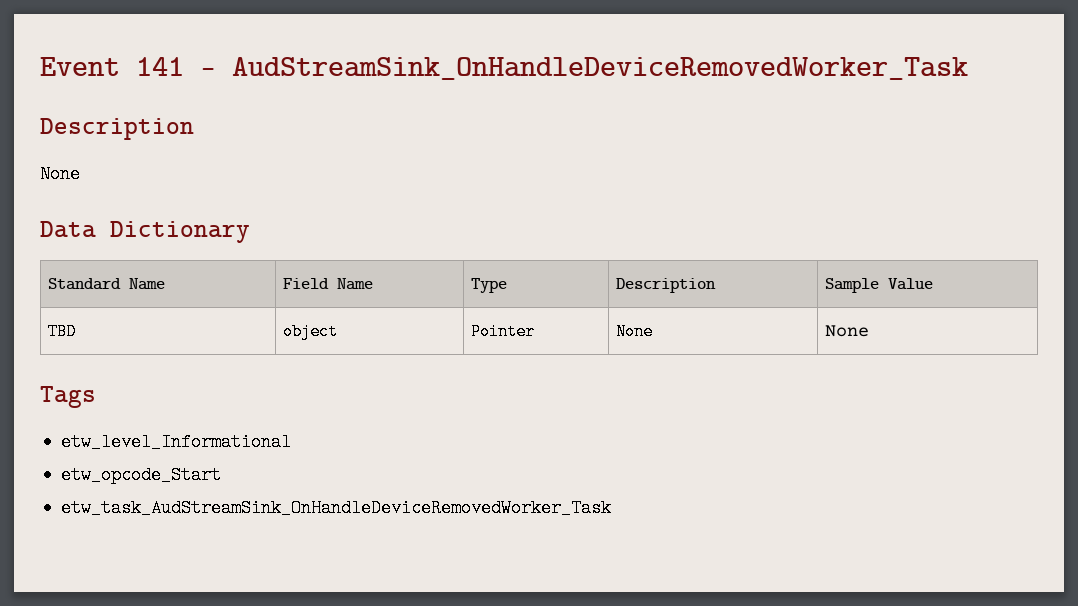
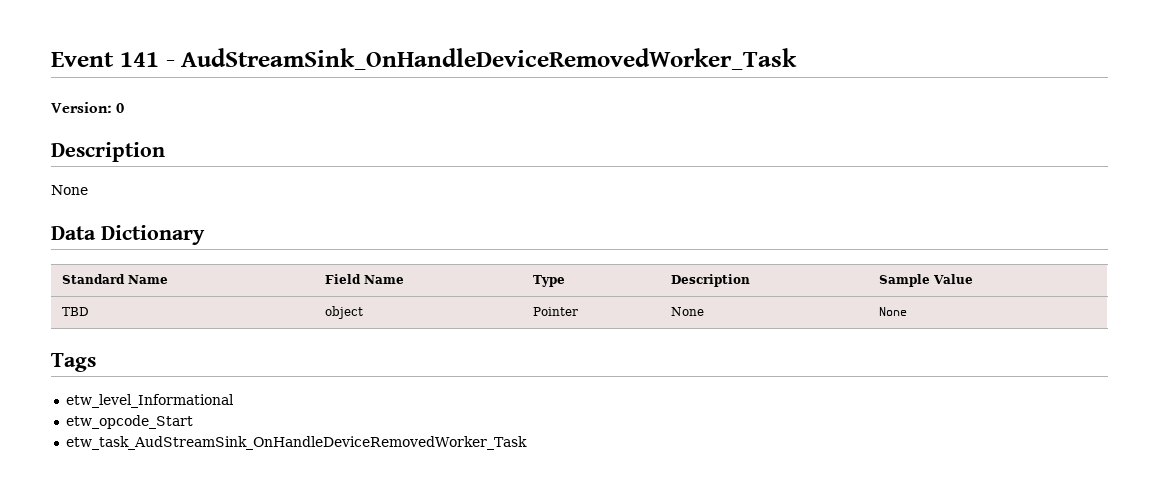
+ Version: 0

